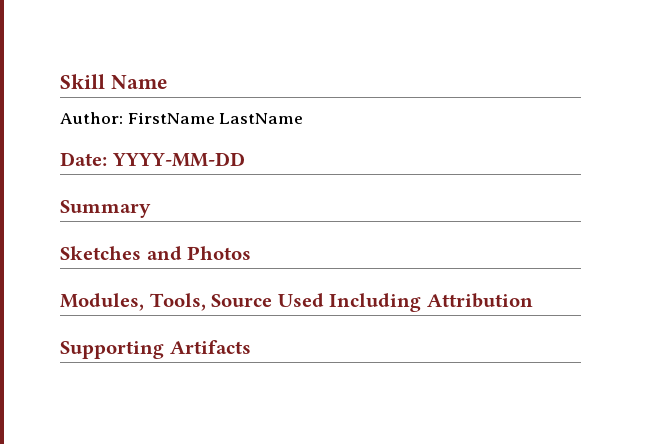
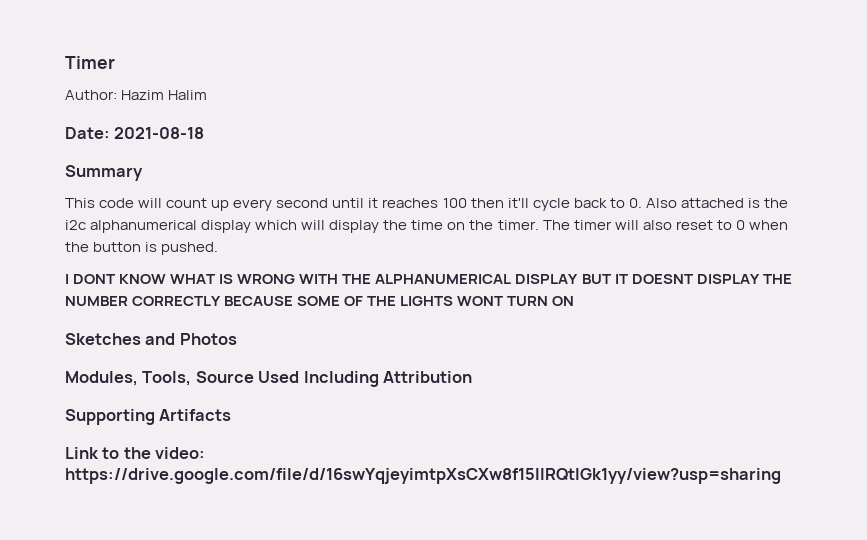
- Skill Name
+ Timer
- Author: FirstName LastName
+ Author: Hazim Halim
- Date: YYYY-MM-DD
+ Date: 2021-08-18
+ This code will count up every second until it reaches 100 then it'll cycle back to 0. Also attached is the i2c alphanumerical display which will display the time on the timer. The timer will also reset to 0 when the button is pushed.
+ I DONT KNOW WHAT IS WRONG WITH THE ALPHANUMERICAL DISPLAY BUT IT DOESNT DISPLAY THE NUMBER CORRECTLY BECAUSE SOME OF THE LIGHTS WONT TURN ON
+ Link to the video: https://drive.google.com/file/d/16swYqjeyimtpXsCXw8f15lIRQtIGk1yy/view?usp=sharing

